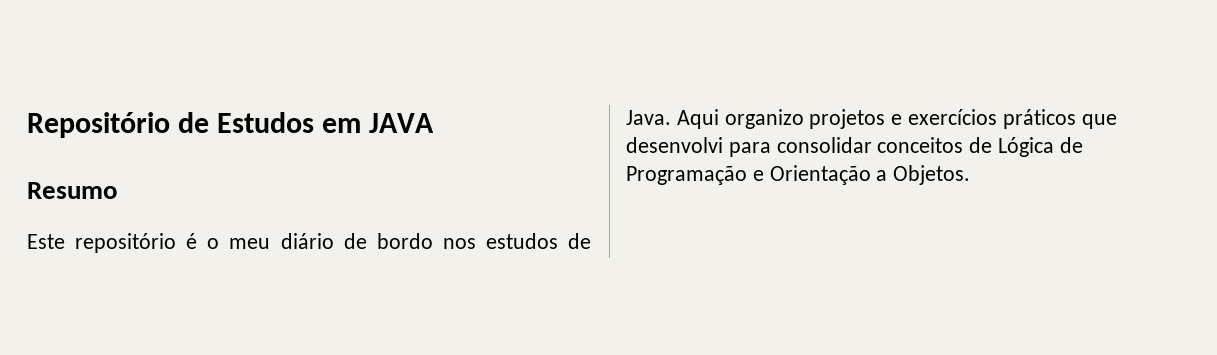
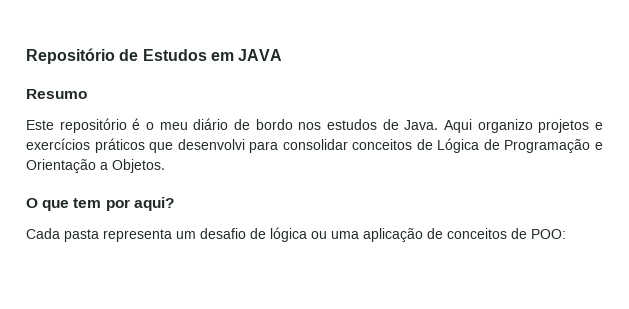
+ O que tem por aqui?
+ Cada pasta representa um desafio de lógica ou uma aplicação de conceitos de POO:

